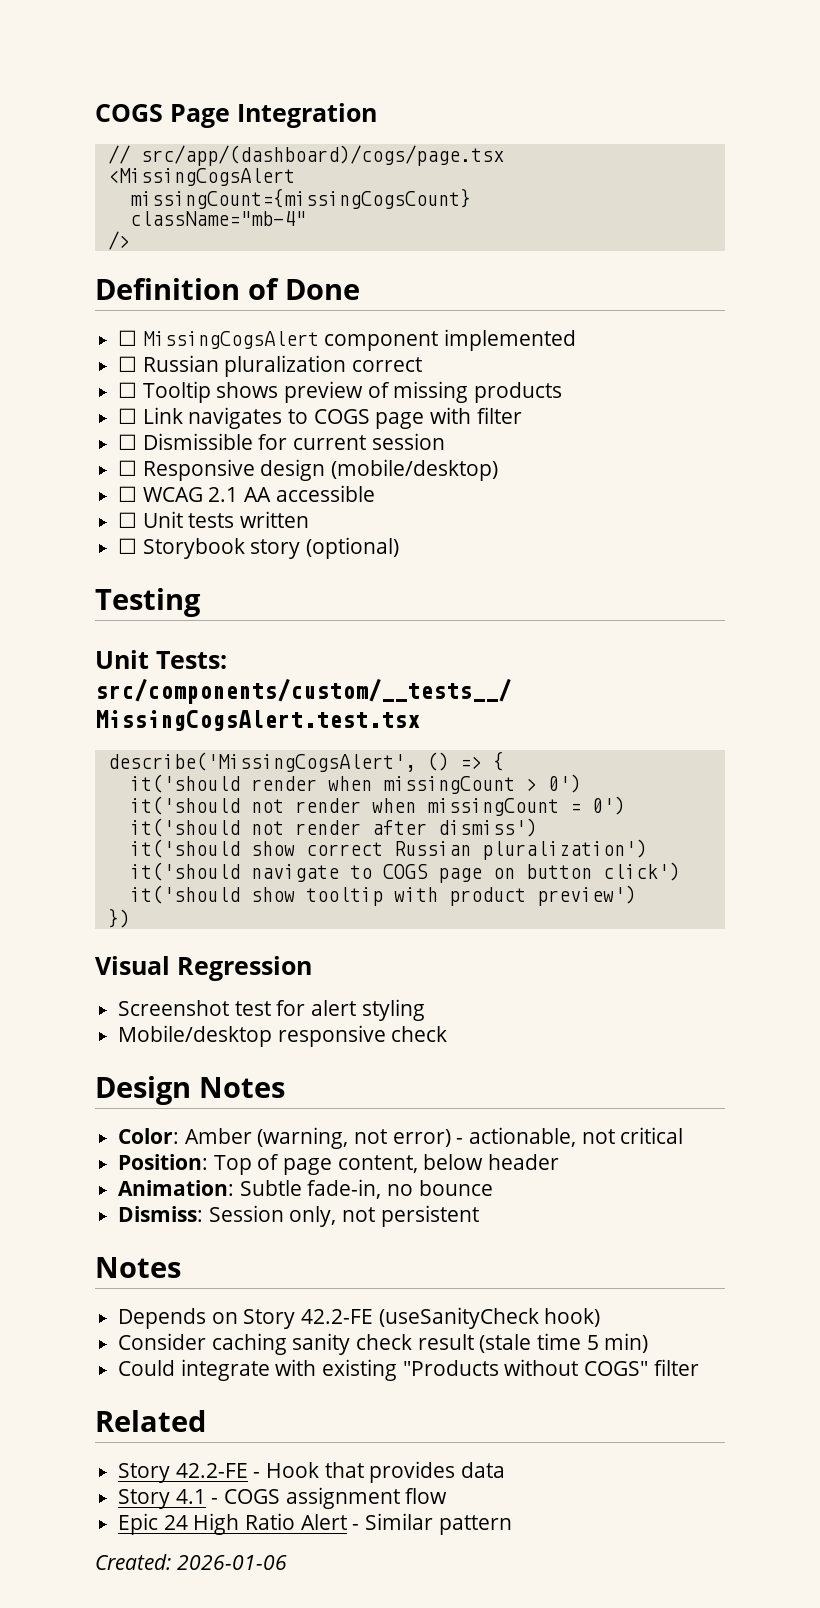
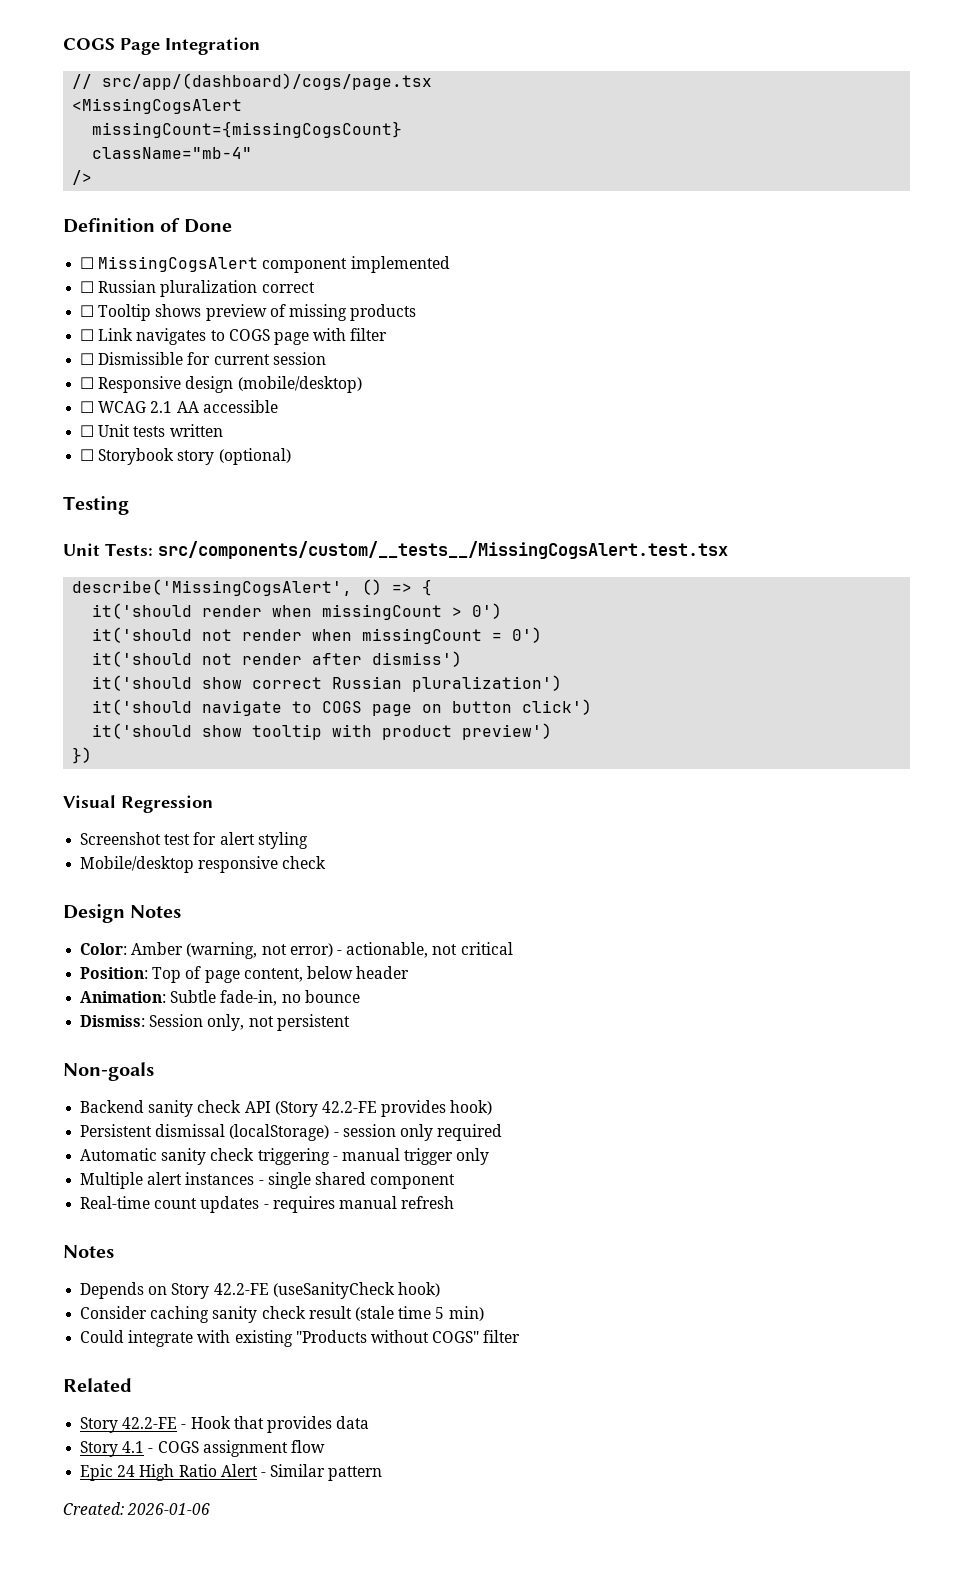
+ Non-goals
+ Backend sanity check API (Story 42.2-FE provides hook)
+ Persistent dismissal (localStorage) - session only required
+ Automatic sanity check triggering - manual trigger only
+ Multiple alert instances - single shared component
+ Real-time count updates - requires manual refresh

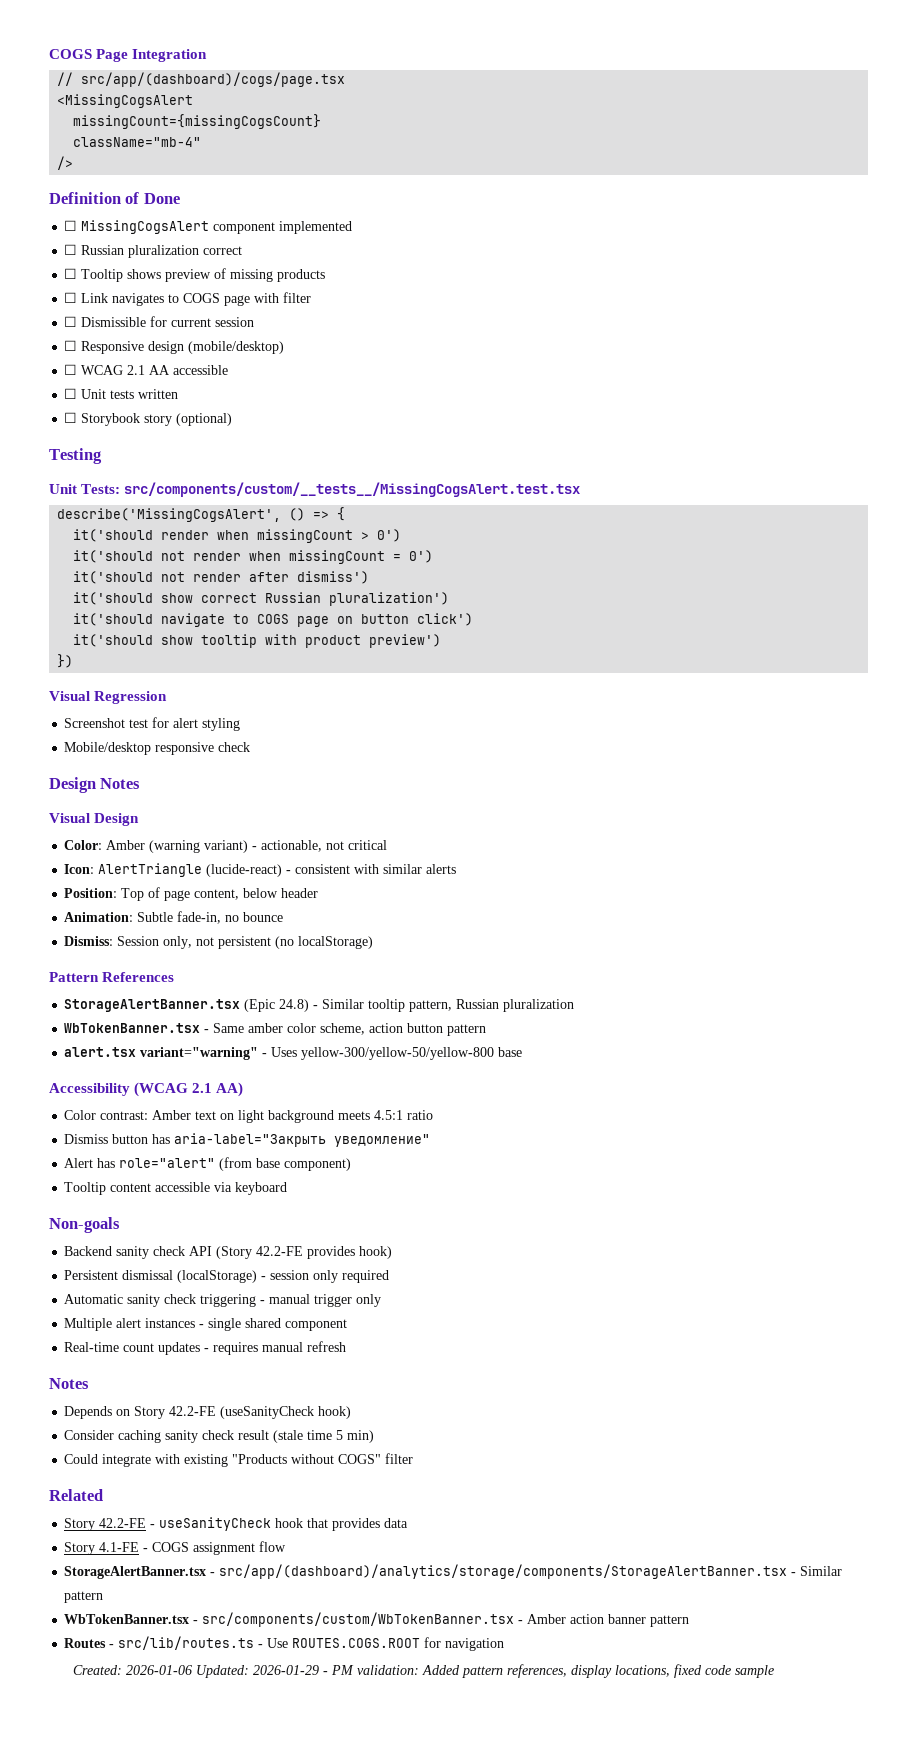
+ Visual Design
- Color: Amber (warning, not error) - actionable, not critical
+ Color: Amber (warning variant) - actionable, not critical
+ Icon: AlertTriangle (lucide-react) - consistent with similar alerts
- Dismiss: Session only, not persistent
+ Dismiss: Session only, not persistent (no localStorage)
+ Pattern References
+ StorageAlertBanner.tsx (Epic 24.8) - Similar tooltip pattern, Russian pluralization
+ WbTokenBanner.tsx - Same amber color scheme, action button pattern
+ alert.tsx variant="warning" - Uses yellow-300/yellow-50/yellow-800 base
+ Accessibility (WCAG 2.1 AA)
+ Color contrast: Amber text on light background meets 4.5:1 ratio
+ Dismiss button has aria-label="Закрыть уведомление"
+ Alert has role="alert" (from base component)
+ Tooltip content accessible via keyboard
- Story 42.2-FE - Hook that provides data
+ Story 42.2-FE - useSanityCheck hook that provides data
- Story 4.1 - COGS assignment flow
+ Story 4.1-FE - COGS assignment flow
- Epic 24 High Ratio Alert - Similar pattern
- Created: 2026-01-06
+ StorageAlertBanner.tsx - src/app/(dashboard)/analytics/storage/components/StorageAlertBanner.tsx - Similar pattern
+ WbTokenBanner.tsx - src/components/custom/WbTokenBanner.tsx - Amber action banner pattern
+ Routes - src/lib/routes.ts - Use ROUTES.COGS.ROOT for navigation
+ Created: 2026-01-06 Updated: 2026-01-29 - PM validation: Added pattern references, display locations, fixed code sample

